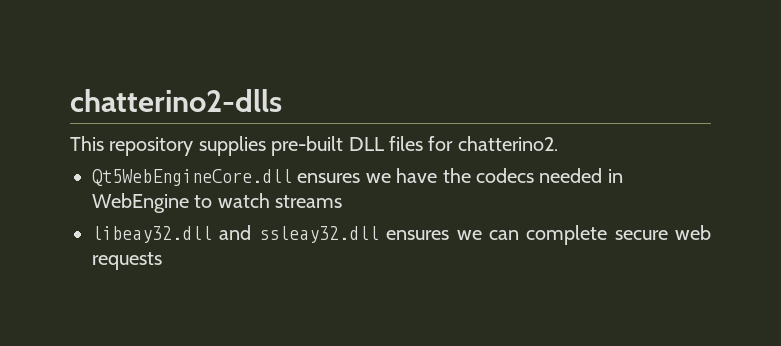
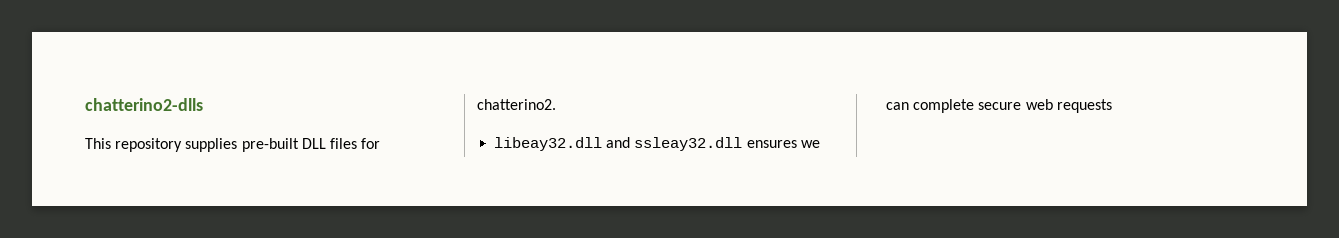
- Qt5WebEngineCore.dll ensures we have the codecs needed in WebEngine to watch streams

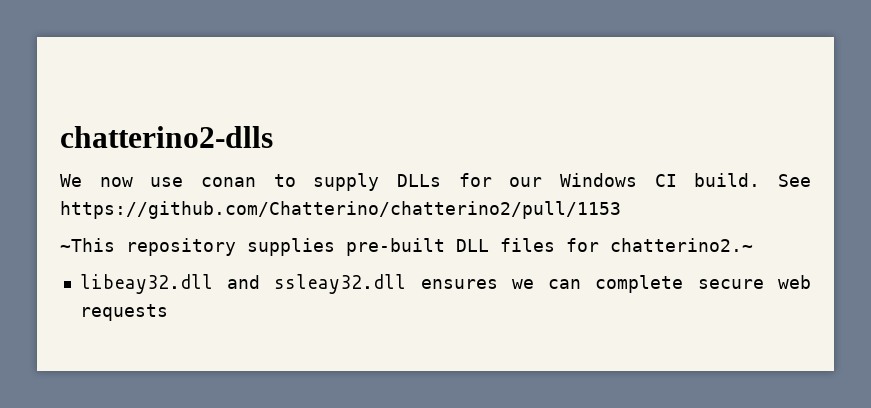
- This repository supplies pre-built DLL files for chatterino2.
+ We now use conan to supply DLLs for our Windows CI build. See https://github.com/Chatterino/chatterino2/pull/1153
+ ~This repository supplies pre-built DLL files for chatterino2.~

